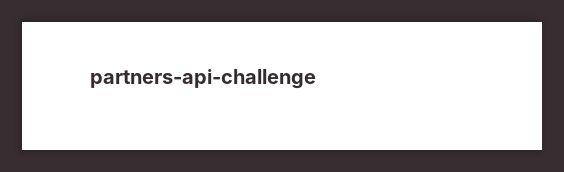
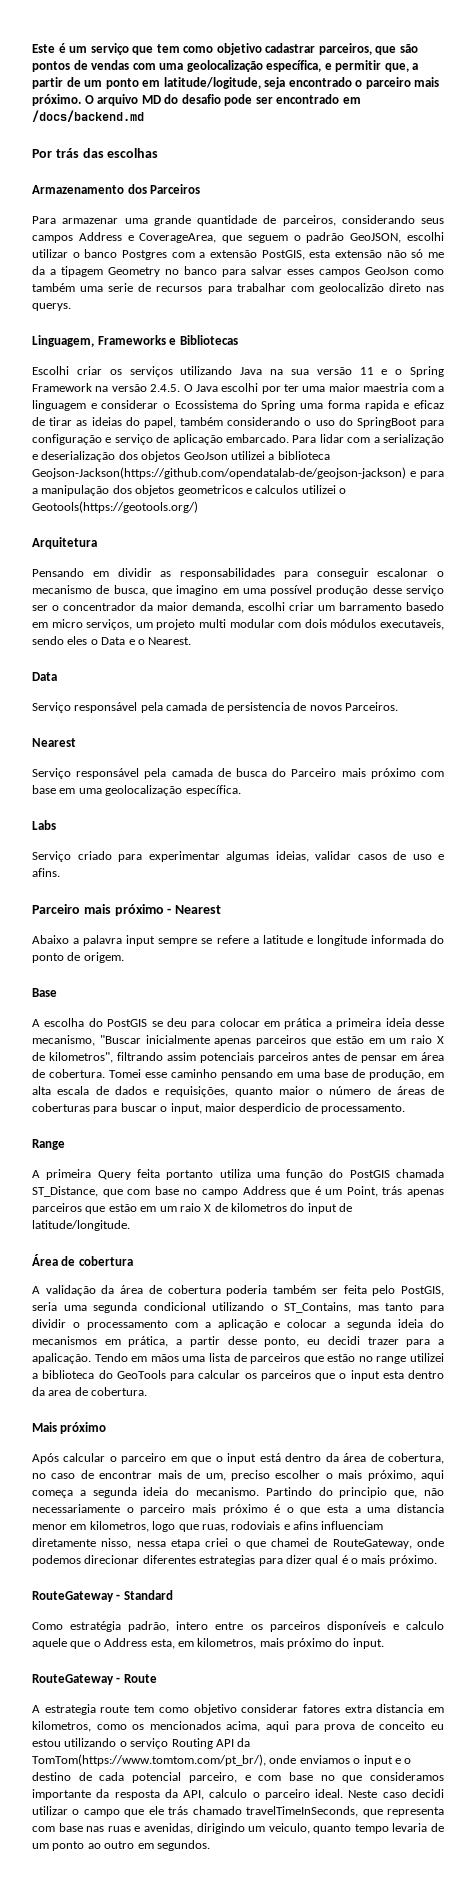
- partners-api-challenge
+ Este é um serviço que tem como objetivo cadastrar parceiros, que são pontos de vendas com uma geolocalização específica, e permitir que, a partir de um ponto em latitude/logitude, seja encontrado o parceiro mais próximo. O arquivo MD do desafio pode ser encontrado em /docs/backend.md
+ Por trás das escolhas
+ Armazenamento dos Parceiros
+ Para armazenar uma grande quantidade de parceiros, considerando seus campos Address e CoverageArea, que seguem o padrão GeoJSON, escolhi utilizar o banco Postgres com a extensão PostGIS, esta extensão não só me da a tipagem Geometry no banco para salvar esses campos GeoJson como também uma serie de recursos para trabalhar com geolocalizão direto nas querys.
+ Linguagem, Frameworks e Bibliotecas
+ Escolhi criar os serviços utilizando Java na sua versão 11 e o Spring Framework na versão 2.4.5. O Java escolhi por ter uma maior maestria com a linguagem e considerar o Ecossistema do Spring uma forma rapida e eficaz de tirar as ideias do papel, também considerando o uso do SpringBoot para configuração e serviço de aplicação embarcado. Para lidar com a serialização e deserialização dos objetos GeoJson utilizei a biblioteca Geojson-Jackson(https://github.com/opendatalab-de/geojson-jackson) e para a manipulação dos objetos geometricos e calculos utilizei o Geotools(https://geotools.org/)
+ Arquitetura
+ Pensando em dividir as responsabilidades para conseguir escalonar o mecanismo de busca, que imagino em uma possível produção desse serviço ser o concentrador da maior demanda, escolhi criar um barramento basedo em micro serviços, um projeto multi modular com dois módulos executaveis, sendo eles o Data e o Nearest.
+ Data
+ Serviço responsável pela camada de persistencia de novos Parceiros.
+ Nearest
+ Serviço responsável pela camada de busca do Parceiro mais próximo com base em uma geolocalização específica.
+ Labs
+ Serviço criado para experimentar algumas ideias, validar casos de uso e afins.
+ Parceiro mais próximo - Nearest
+ Abaixo a palavra input sempre se refere a latitude e longitude informada do ponto de origem.
+ Base
+ A escolha do PostGIS se deu para colocar em prática a primeira ideia desse mecanismo, "Buscar inicialmente apenas parceiros que estão em um raio X de kilometros", filtrando assim potenciais parceiros antes de pensar em área de cobertura. Tomei esse caminho pensando em uma base de produção, em alta escala de dados e requisições, quanto maior o número de áreas de coberturas para buscar o input, maior desperdicio de processamento.
+ Range
+ A primeira Query feita portanto utiliza uma função do PostGIS chamada ST_Distance, que com base no campo Address que é um Point, trás apenas parceiros que estão em um raio X de kilometros do input de latitude/longitude.
+ Área de cobertura
+ A validação da área de cobertura poderia também ser feita pelo PostGIS, seria uma segunda condicional utilizando o ST_Contains, mas tanto para dividir o processamento com a aplicação e colocar a segunda ideia do mecanismos em prática, a partir desse ponto, eu decidi trazer para a apalicação. Tendo em mãos uma lista de parceiros que estão no range utilizei a biblioteca do GeoTools para calcular os parceiros que o input esta dentro da area de cobertura.
+ Mais próximo
+ Após calcular o parceiro em que o input está dentro da área de cobertura, no caso de encontrar mais de um, preciso escolher o mais próximo, aqui começa a segunda ideia do mecanismo. Partindo do principio que, não necessariamente o parceiro mais próximo é o que esta a uma distancia menor em kilometros, logo que ruas, rodoviais e afins influenciam diretamente nisso, nessa etapa criei o que chamei de RouteGateway, onde podemos direcionar diferentes estrategias para dizer qual é o mais próximo.
+ RouteGateway - Standard
+ Como estratégia padrão, intero entre os parceiros disponíveis e calculo aquele que o Address esta, em kilometros, mais próximo do input.
+ RouteGateway - Route
+ A estrategia route tem como objetivo considerar fatores extra distancia em kilometros, como os mencionados acima, aqui para prova de conceito eu estou utilizando o serviço Routing API da TomTom(https://www.tomtom.com/pt_br/), onde enviamos o input e o destino de cada potencial parceiro, e com base no que consideramos importante da resposta da API, calculo o parceiro ideal. Neste caso decidi utilizar o campo que ele trás chamado travelTimeInSeconds, que representa com base nas ruas e avenidas, dirigindo um veiculo, quanto tempo levaria de um ponto ao outro em segundos.

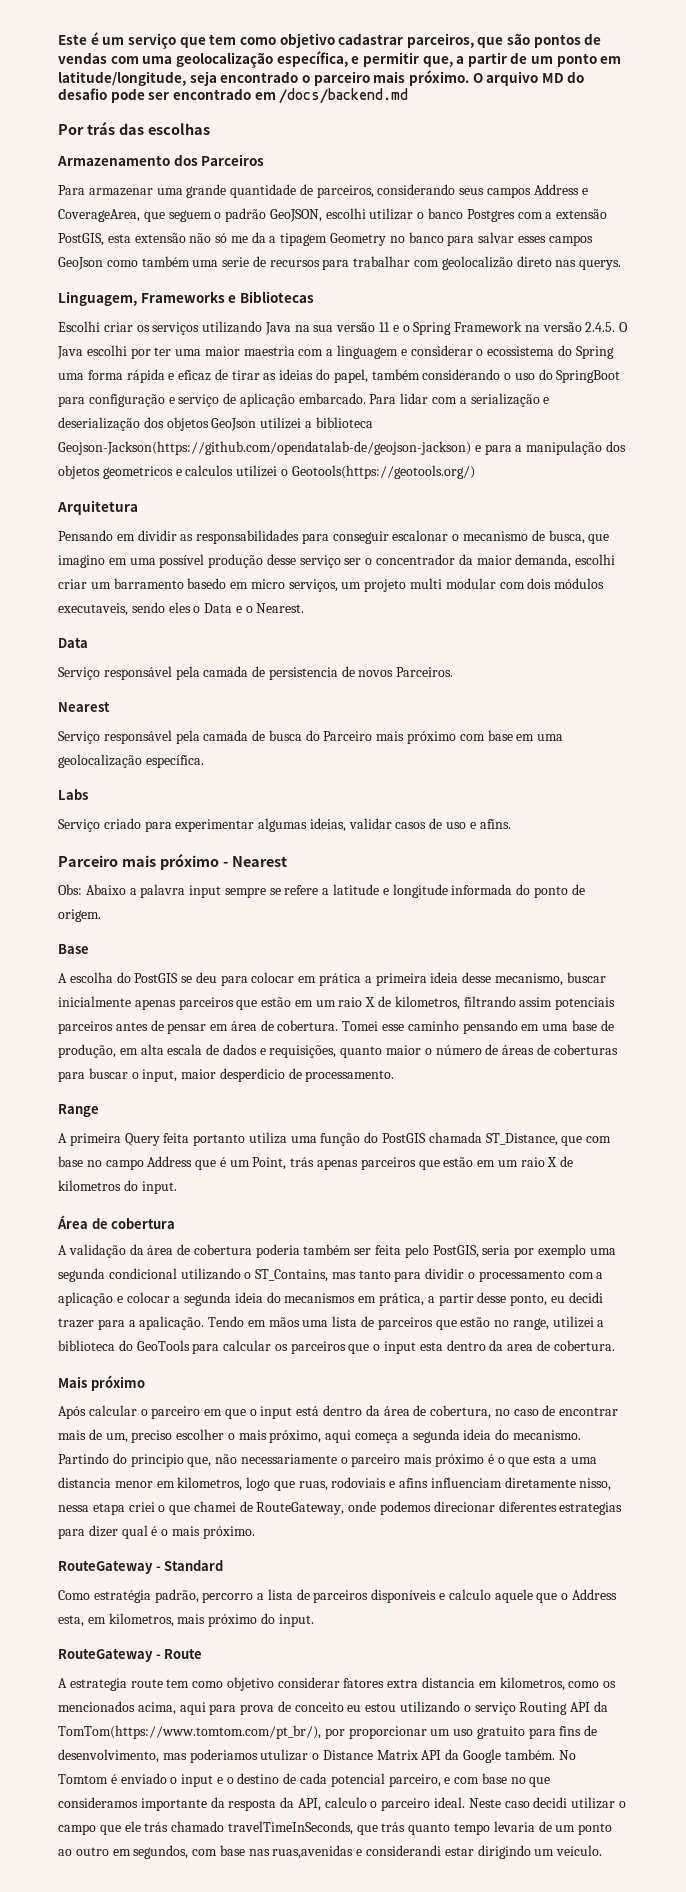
- Este é um serviço que tem como objetivo cadastrar parceiros, que são pontos de vendas com uma geolocalização específica, e permitir que, a partir de um ponto em latitude/logitude, seja encontrado o parceiro mais próximo.
+ Este é um serviço que tem como objetivo cadastrar parceiros, que são pontos de vendas com uma geolocalização específica, e permitir que, a partir de um ponto em latitude/longitude, seja encontrado o parceiro mais próximo.
- Escolhi criar os serviços utilizando Java na sua versão 11 e o Spring Framework na versão 2.4.5. O Java escolhi por ter uma maior maestria com a linguagem e considerar o Ecossistema do Spring uma forma rapida e eficaz de tirar as ideias do papel, também considerando o uso do SpringBoot para configuração e serviço de aplicação embarcado.
+ Escolhi criar os serviços utilizando Java na sua versão 11 e o Spring Framework na versão 2.4.5. O Java escolhi por ter uma maior maestria com a linguagem e considerar o ecossistema do Spring uma forma rápida e eficaz de tirar as ideias do papel, também considerando o uso do SpringBoot para configuração e serviço de aplicação embarcado.
- Abaixo a palavra input sempre se refere a latitude e longitude informada do ponto de origem.
+ Obs: Abaixo a palavra input sempre se refere a latitude e longitude informada do ponto de origem.
- A escolha do PostGIS se deu para colocar em prática a primeira ideia desse mecanismo, "Buscar inicialmente apenas parceiros que estão em um raio X de kilometros", filtrando assim potenciais parceiros antes de pensar em área de cobertura.
+ A escolha do PostGIS se deu para colocar em prática a primeira ideia desse mecanismo, buscar inicialmente apenas parceiros que estão em um raio X de kilometros, filtrando assim potenciais parceiros antes de pensar em área de cobertura.
- A primeira Query feita portanto utiliza uma função do PostGIS chamada ST_Distance, que com base no campo Address que é um Point, trás apenas parceiros que estão em um raio X de kilometros do input de latitude/longitude.
+ A primeira Query feita portanto utiliza uma função do PostGIS chamada ST_Distance, que com base no campo Address que é um Point, trás apenas parceiros que estão em um raio X de kilometros do input.
- A validação da área de cobertura poderia também ser feita pelo PostGIS, seria uma segunda condicional utilizando o ST_Contains, mas tanto para dividir o processamento com a aplicação e colocar a segunda ideia do mecanismos em prática, a partir desse ponto, eu decidi trazer para a apalicação.
+ A validação da área de cobertura poderia também ser feita pelo PostGIS, seria por exemplo uma segunda condicional utilizando o ST_Contains, mas tanto para dividir o processamento com a aplicação e colocar a segunda ideia do mecanismos em prática, a partir desse ponto, eu decidi trazer para a apalicação.
- Tendo em mãos uma lista de parceiros que estão no range utilizei a biblioteca do GeoTools para calcular os parceiros que o input esta dentro da area de cobertura.
+ Tendo em mãos uma lista de parceiros que estão no range, utilizei a biblioteca do GeoTools para calcular os parceiros que o input esta dentro da area de cobertura.
- Como estratégia padrão, intero entre os parceiros disponíveis e calculo aquele que o Address esta, em kilometros, mais próximo do input.
+ Como estratégia padrão, percorro a lista de parceiros disponíveis e calculo aquele que o Address esta, em kilometros, mais próximo do input.
- A estrategia route tem como objetivo considerar fatores extra distancia em kilometros, como os mencionados acima, aqui para prova de conceito eu estou utilizando o serviço Routing API da TomTom(https://www.tomtom.com/pt_br/), onde enviamos o input e o destino de cada potencial parceiro, e com base no que consideramos importante da resposta da API, calculo o parceiro ideal.
+ A estrategia route tem como objetivo considerar fatores extra distancia em kilometros, como os mencionados acima, aqui para prova de conceito eu estou utilizando o serviço Routing API da TomTom(https://www.tomtom.com/pt_br/), por proporcionar um uso gratuito para fins de desenvolvimento, mas poderiamos utulizar o Distance Matrix API da Google também. No Tomtom é enviado o input e o destino de cada potencial parceiro, e com base no que consideramos importante da resposta da API, calculo o parceiro ideal.
- Neste caso decidi utilizar o campo que ele trás chamado travelTimeInSeconds, que representa com base nas ruas e avenidas, dirigindo um veiculo, quanto tempo levaria de um ponto ao outro em segundos.
+ Neste caso decidi utilizar o campo que ele trás chamado travelTimeInSeconds, que trás quanto tempo levaria de um ponto ao outro em segundos, com base nas ruas,avenidas e considerandi estar dirigindo um veículo.

